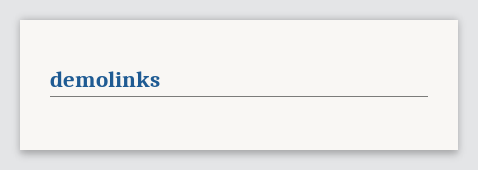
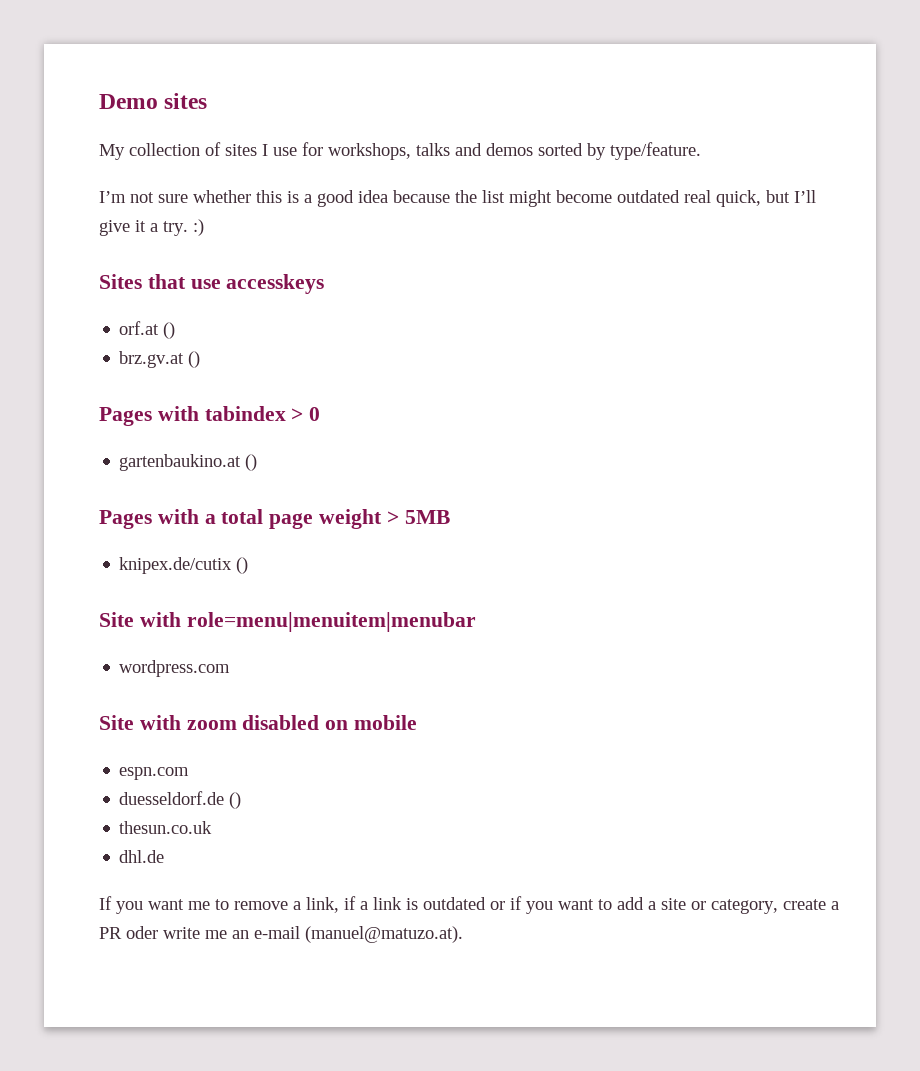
- demolinks
+ Demo sites
+ My collection of sites I use for workshops, talks and demos sorted by type/feature.
+ I’m not sure whether this is a good idea because the list might become outdated real quick, but I’ll give it a try. :)
+ Sites that use accesskeys
+ orf.at ()
+ brz.gv.at ()
+ Pages with tabindex > 0
+ gartenbaukino.at ()
+ Pages with a total page weight > 5MB
+ knipex.de/cutix ()
+ Site with role=menu|menuitem|menubar
+ wordpress.com
+ Site with zoom disabled on mobile
+ espn.com
+ duesseldorf.de ()
+ thesun.co.uk
+ dhl.de
+ If you want me to remove a link, if a link is outdated or if you want to add a site or category, create a PR oder write me an e-mail (manuel@matuzo.at).

